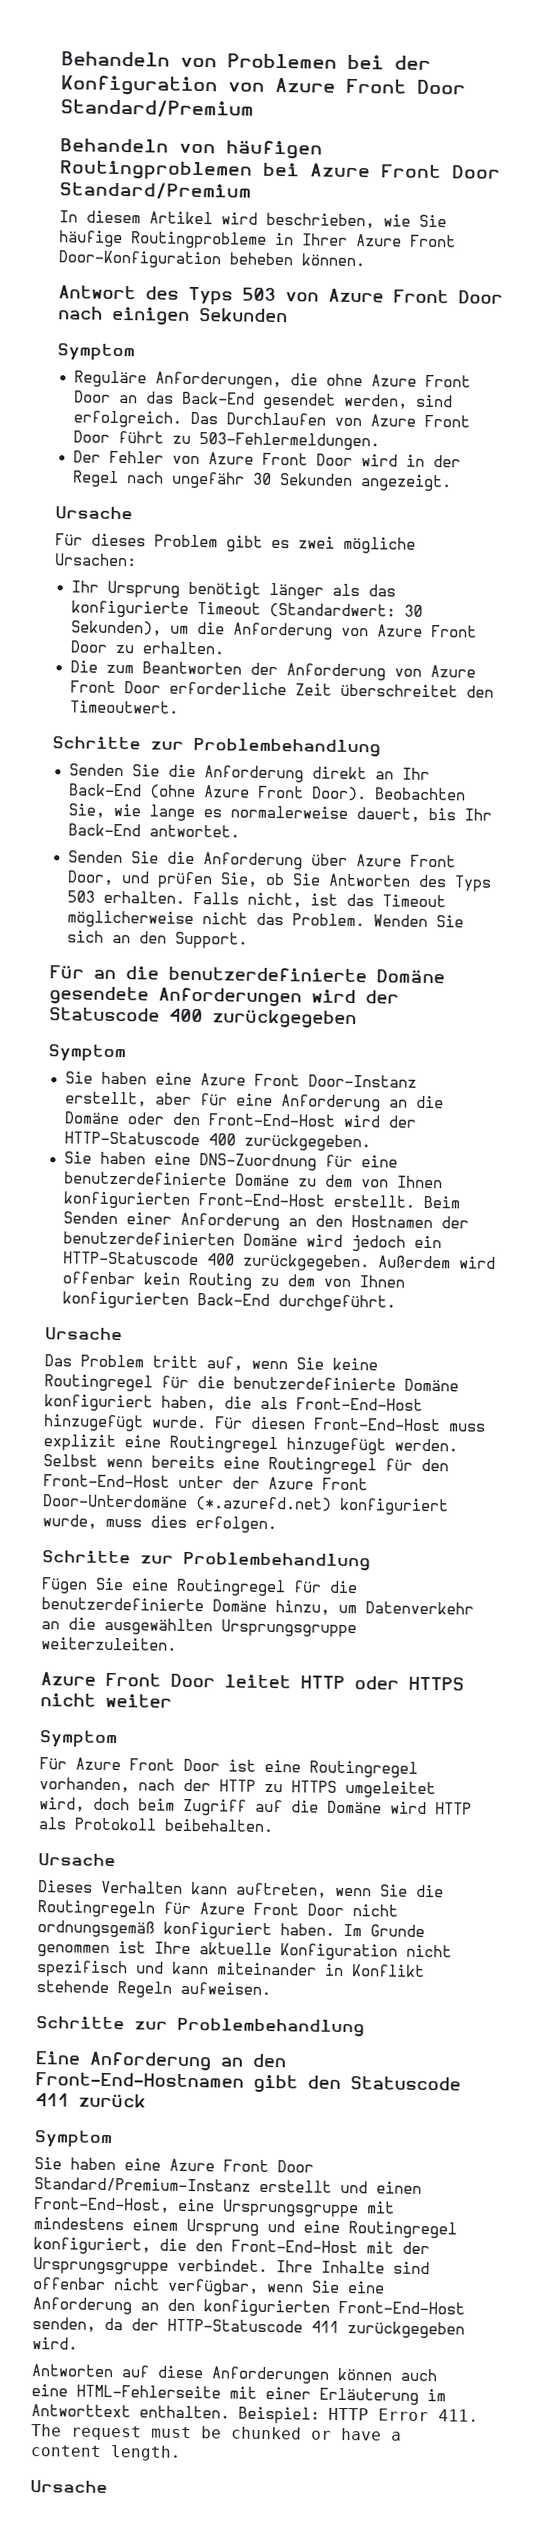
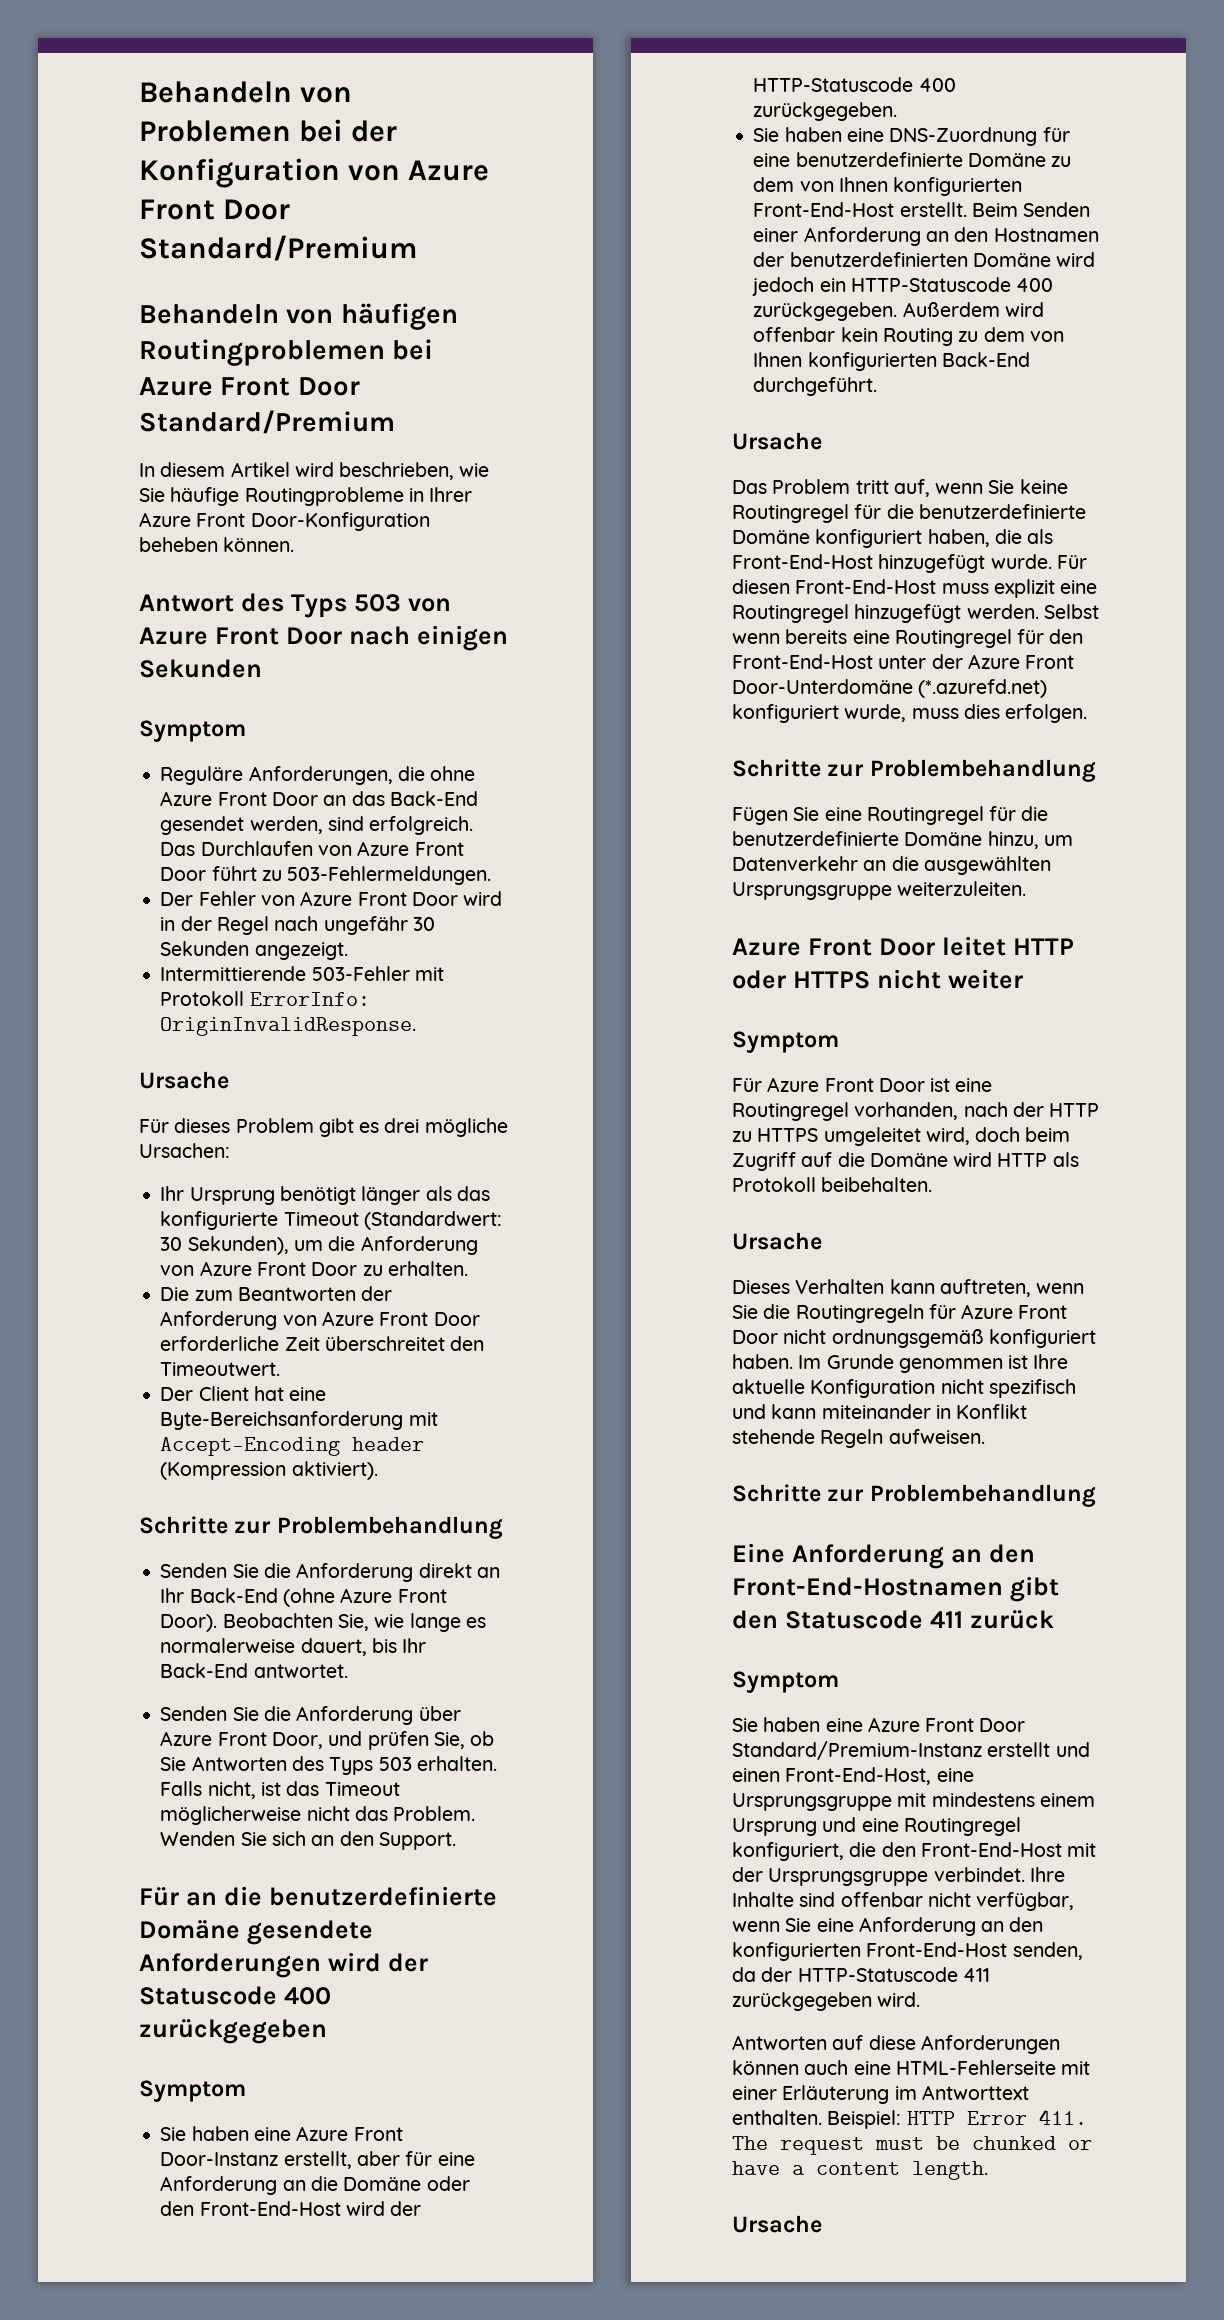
+ Intermittierende 503-Fehler mit Protokoll ErrorInfo: OriginInvalidResponse.
- Für dieses Problem gibt es zwei mögliche Ursachen:
+ Für dieses Problem gibt es drei mögliche Ursachen:
+ Der Client hat eine Byte-Bereichsanforderung mit Accept-Encoding header (Kompression aktiviert).

